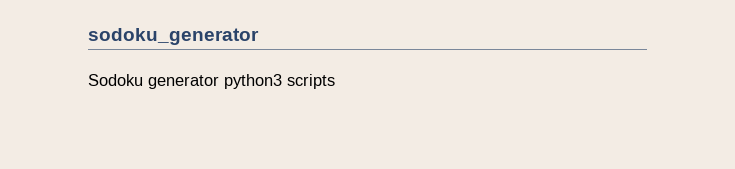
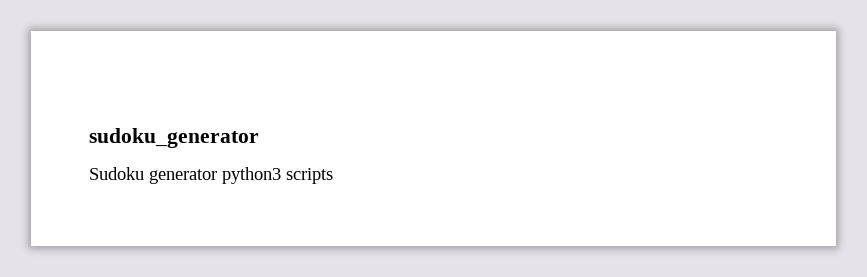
- sodoku_generator
- Sodoku generator python3 scripts
+ sudoku_generator
+ Sudoku generator python3 scripts

